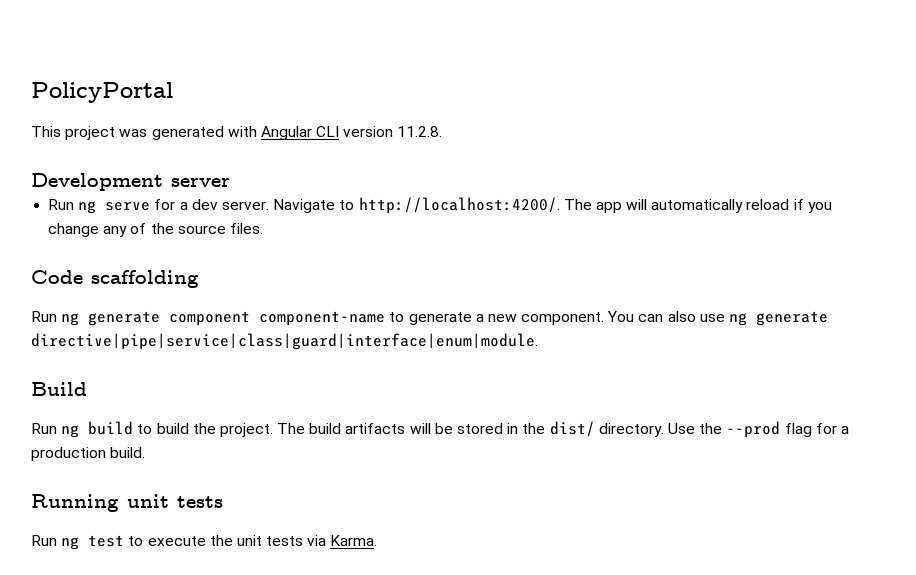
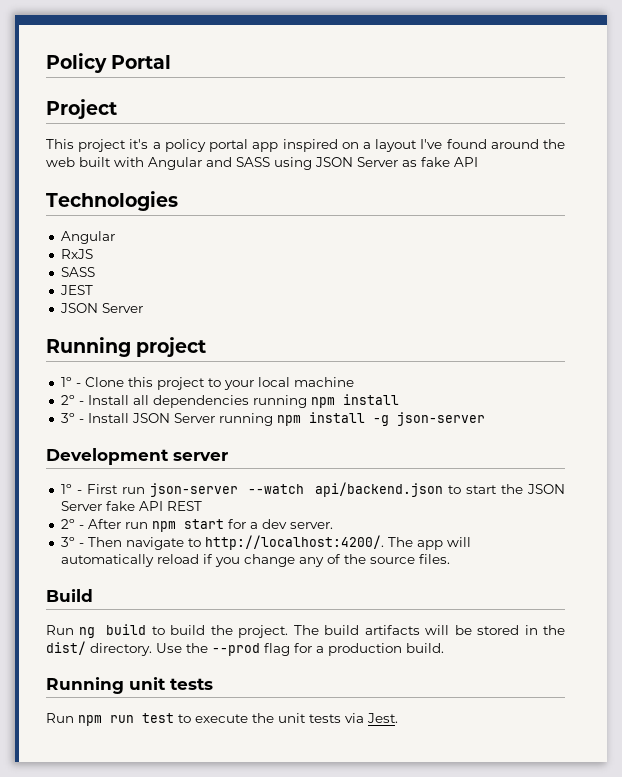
- PolicyPortal
+ Policy Portal
+ Project
- This project was generated with Angular CLI version 11.2.8.
+ This project it's a policy portal app inspired on a layout I've found around the web built with Angular and SASS using JSON Server as fake API
+ Technologies
+ Angular
+ RxJS
+ SASS
+ JEST
+ JSON Server
+ Running project
+ 1º - Clone this project to your local machine
+ 2º - Install all dependencies running npm install
+ 3º - Install JSON Server running npm install -g json-server
  Development server
- Run ng serve for a dev server. Navigate to http://localhost:4200/.
+ 1º - First run json-server --watch api/backend.json to start the JSON Server fake API REST
+ 2º - After run npm start for a dev server.
+ 3º - Then navigate to http://localhost:4200/.
- Code scaffolding
- Run ng generate component component-name to generate a new component. You can also use ng generate directive|pipe|service|class|guard|interface|enum|module.
- Run ng test to execute the unit tests via Karma.
+ Run npm run test to execute the unit tests via Jest.

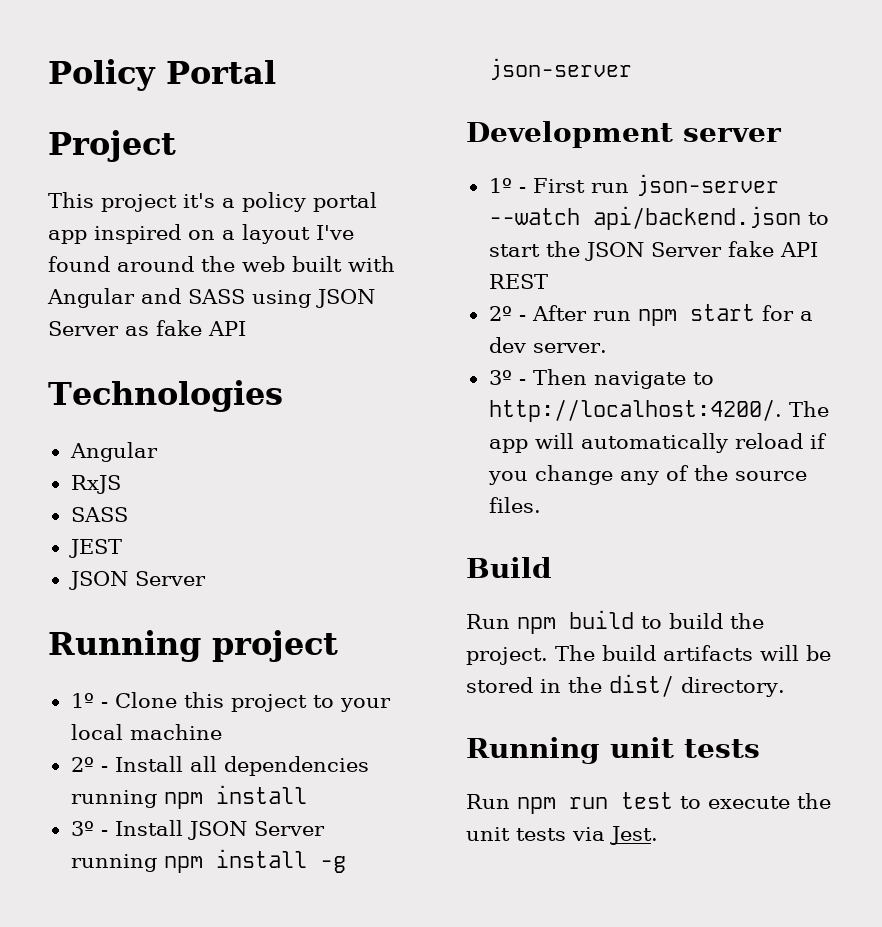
- Run ng build to build the project.
+ Run npm build to build the project.
- Use the --prod flag for a production build.

